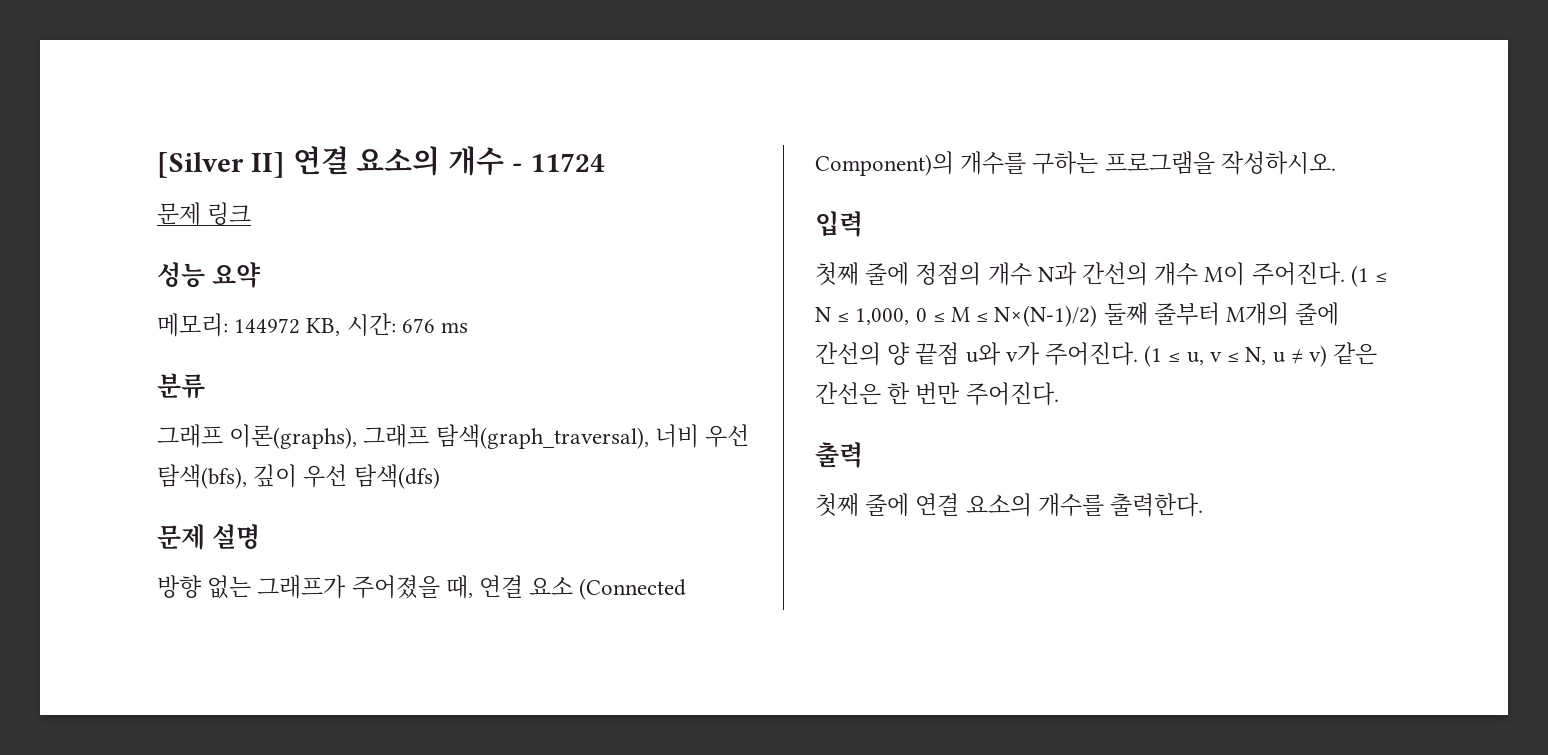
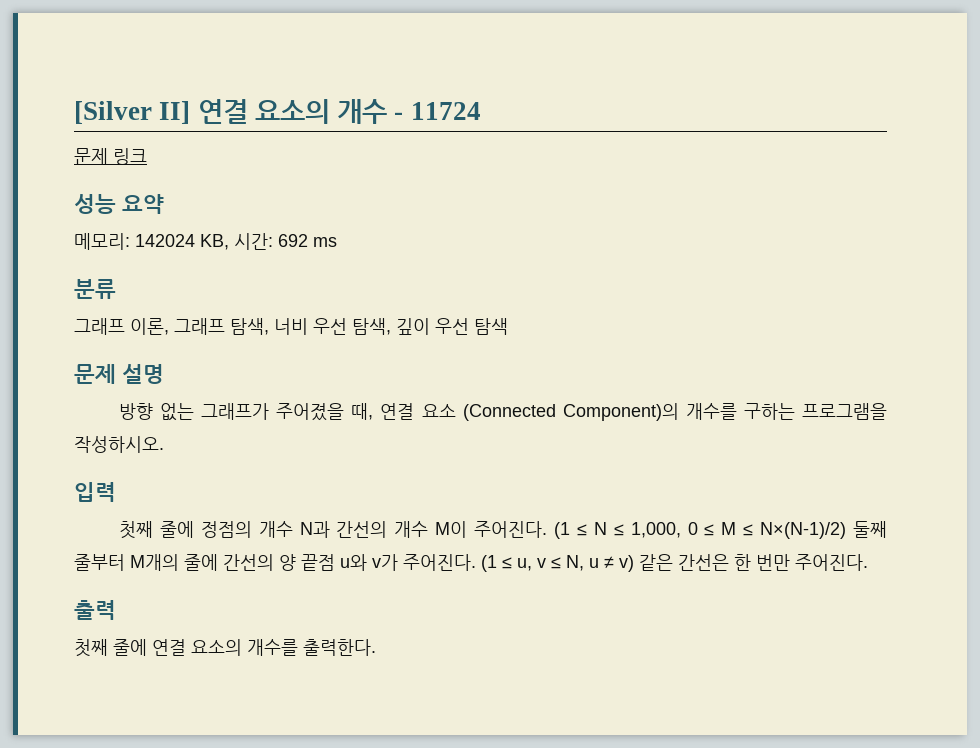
- 메모리: 144972 KB, 시간: 676 ms
+ 메모리: 142024 KB, 시간: 692 ms
- 그래프 이론(graphs), 그래프 탐색(graph_traversal), 너비 우선 탐색(bfs), 깊이 우선 탐색(dfs)
+ 그래프 이론, 그래프 탐색, 너비 우선 탐색, 깊이 우선 탐색

